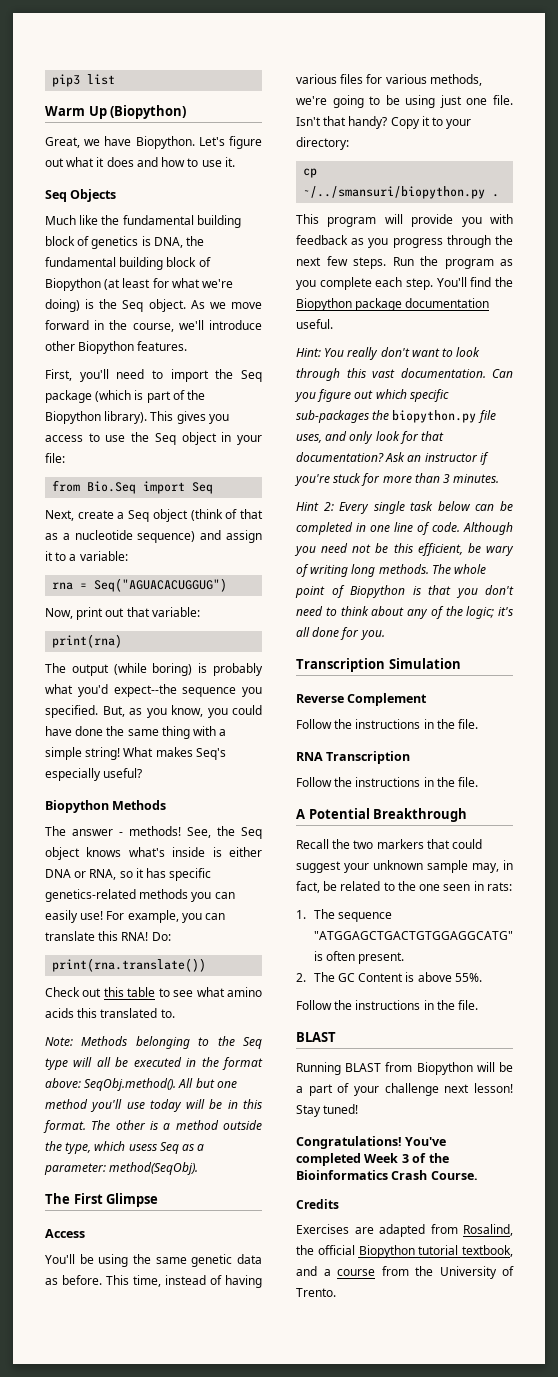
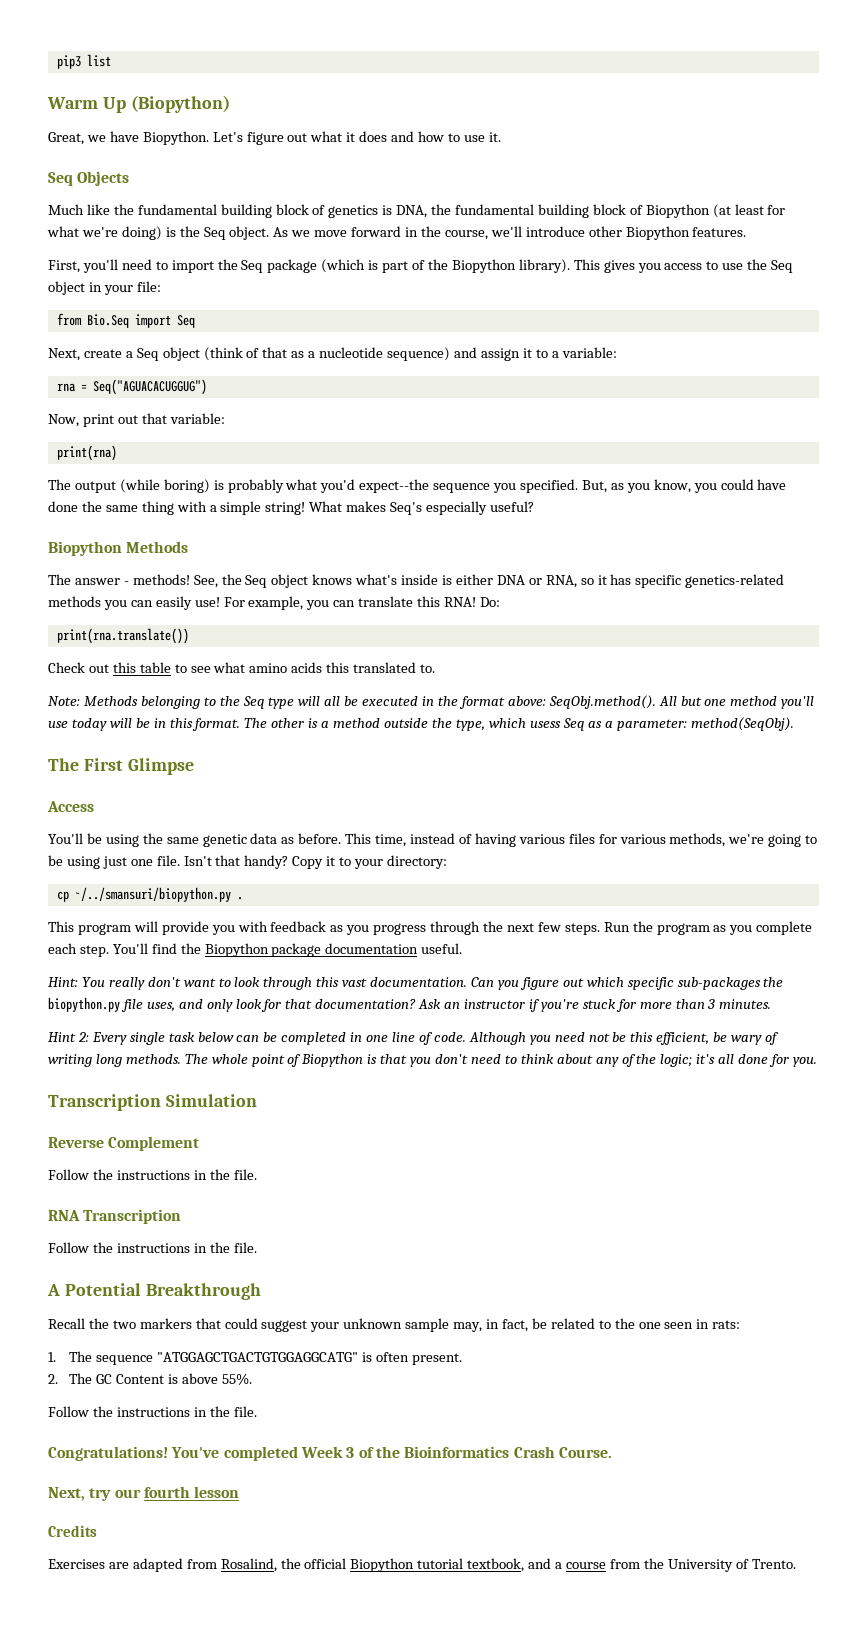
  2. The GC Content is above 55%.
  Follow the instructions in the file.
- BLAST
- Running BLAST from Biopython will be a part of your challenge next lesson! Stay tuned!
+ Next, try our fourth lesson

